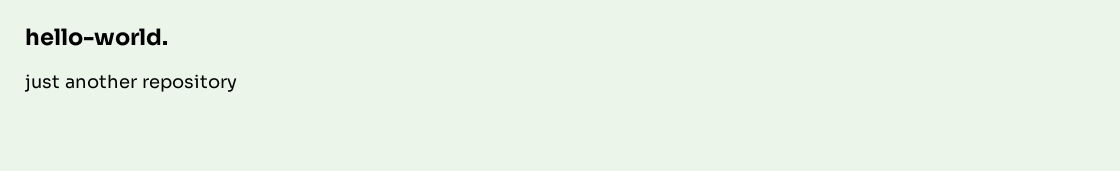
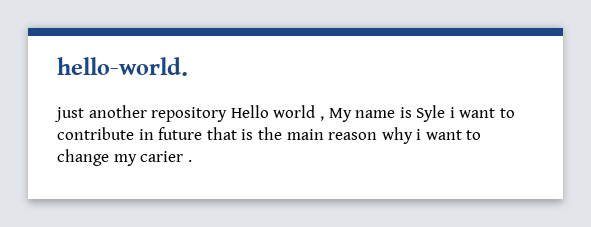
- just another repository
+ just another repository Hello world , My name is Syle i want to contribute in future that is the main reason why i want to change my carier .

